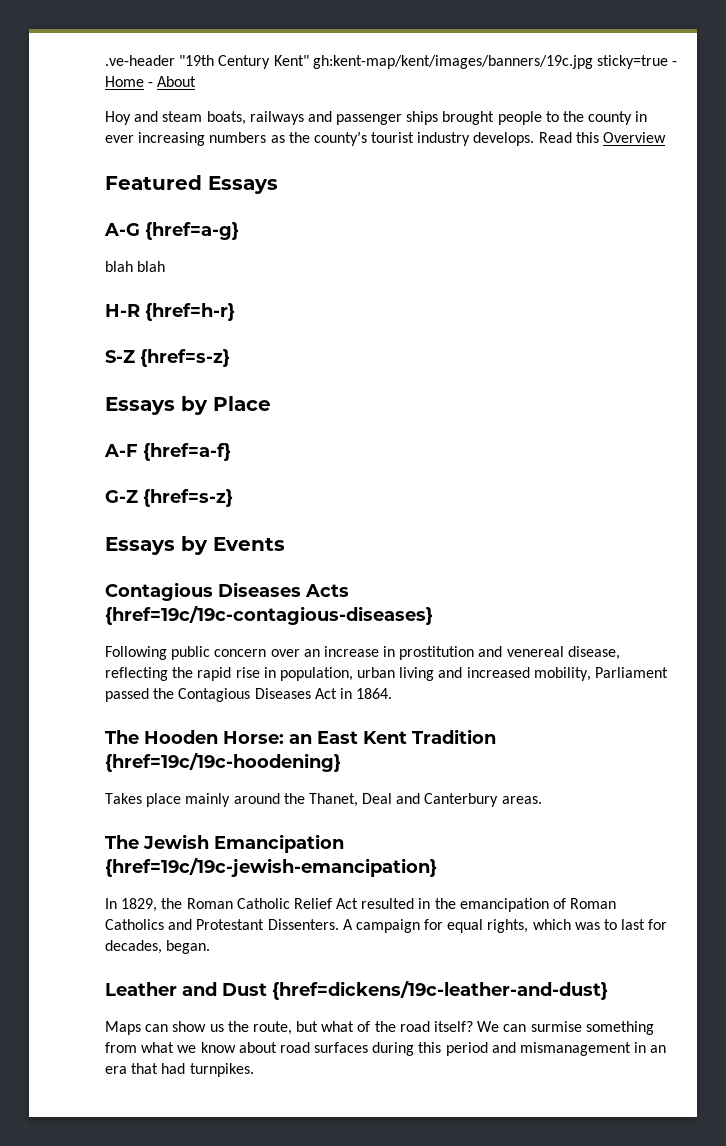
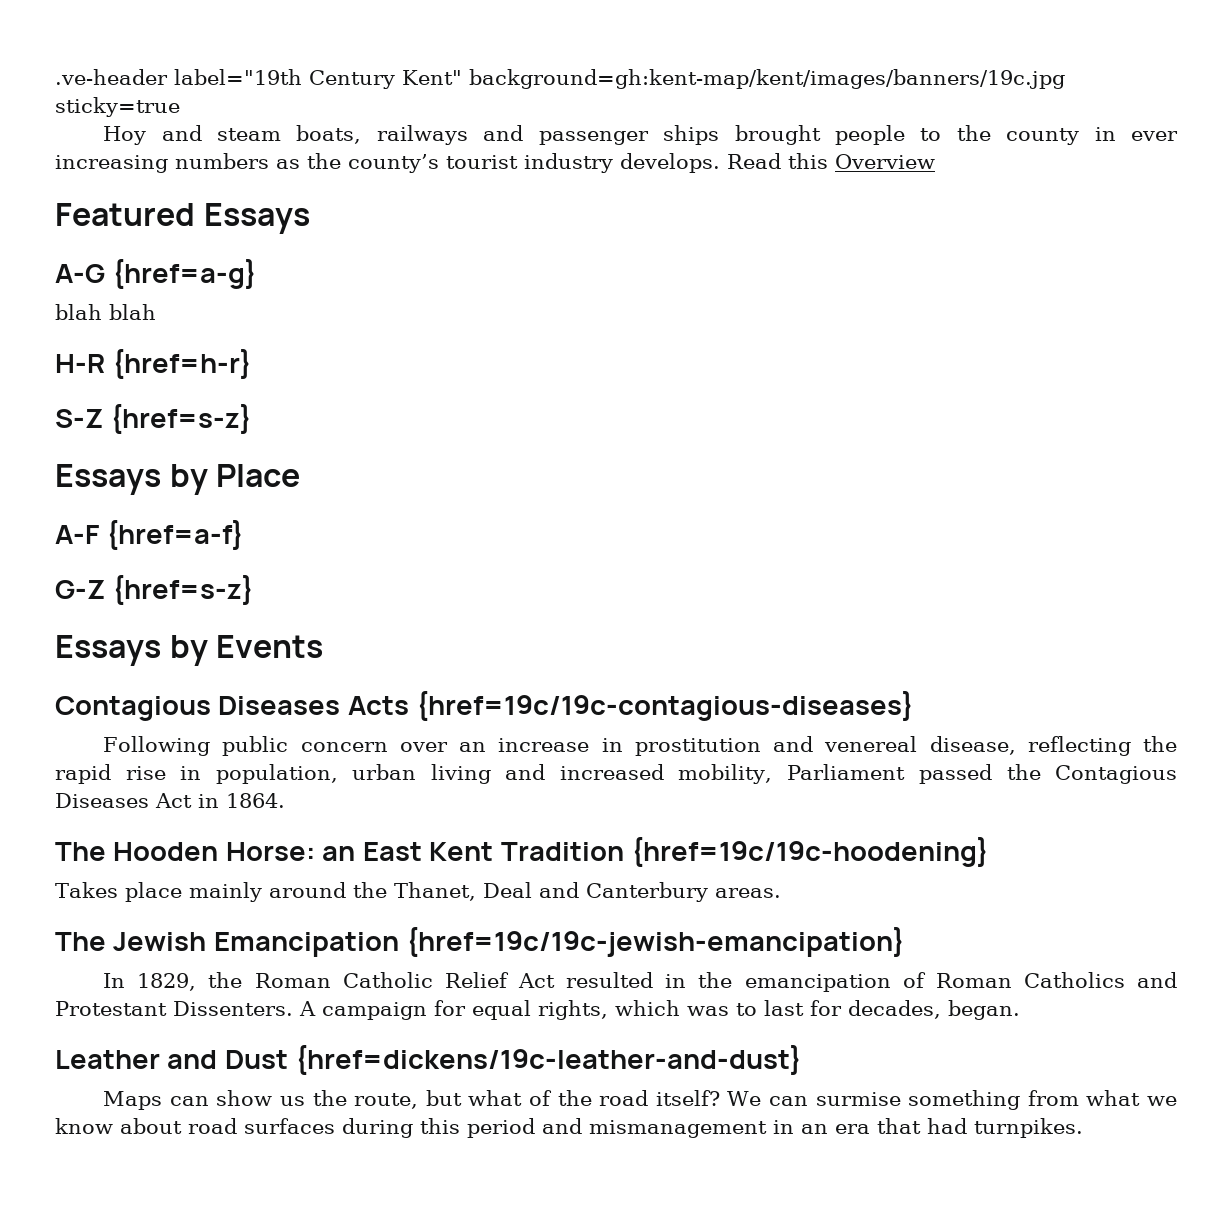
- .ve-header "19th Century Kent" gh:kent-map/kent/images/banners/19c.jpg sticky=true - Home - About
+ .ve-header label="19th Century Kent" background=gh:kent-map/kent/images/banners/19c.jpg sticky=true

